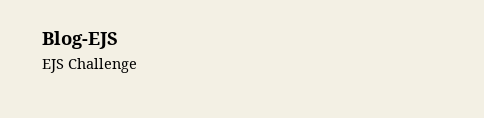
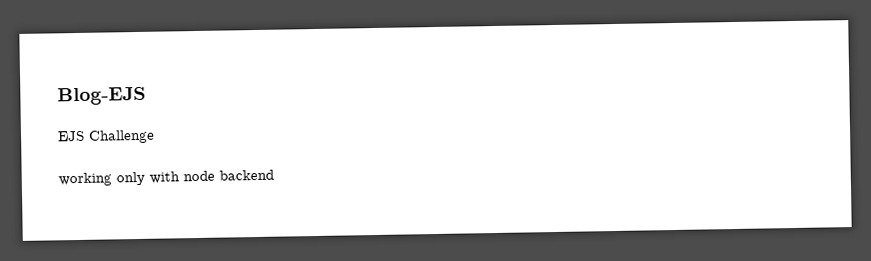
+ working only with node backend

